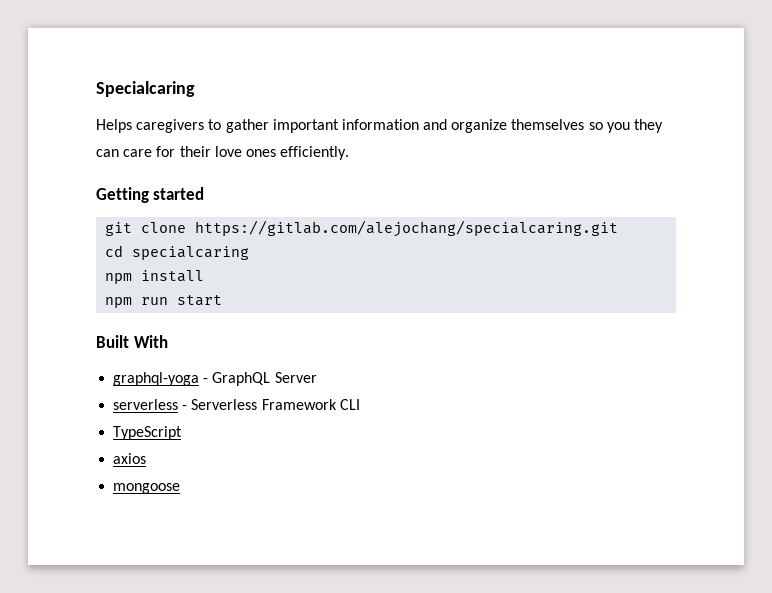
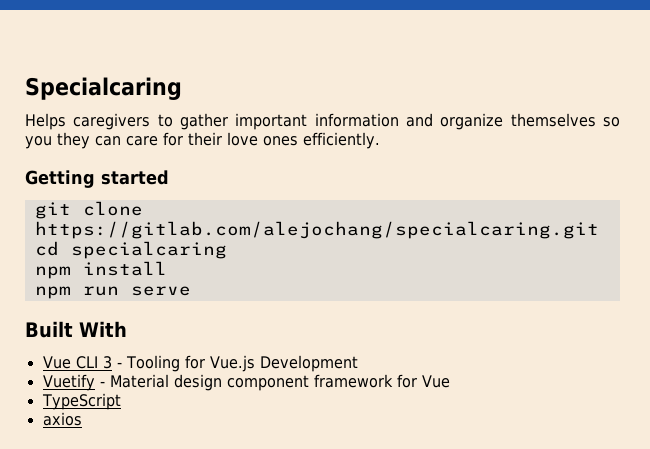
- npm run start
+ npm run serve
- graphql-yoga - GraphQL Server
- serverless - Serverless Framework CLI
+ Vue CLI 3 - Tooling for Vue.js Development
+ Vuetify - Material design component framework for Vue
- mongoose

